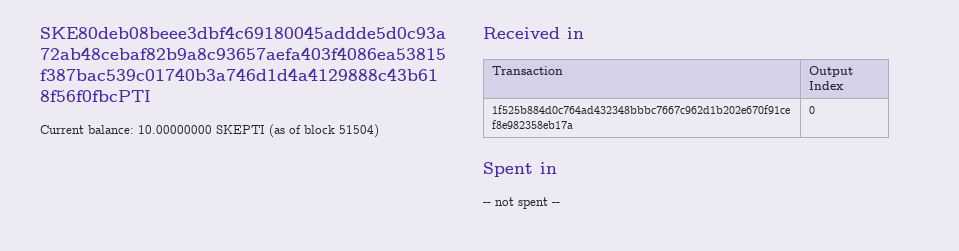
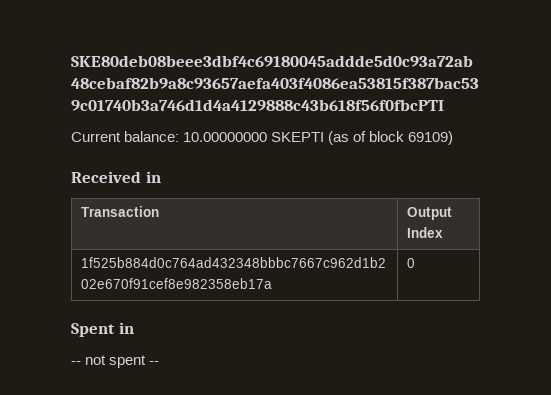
- Current balance: 10.00000000 SKEPTI (as of block 51504)
+ Current balance: 10.00000000 SKEPTI (as of block 69109)

